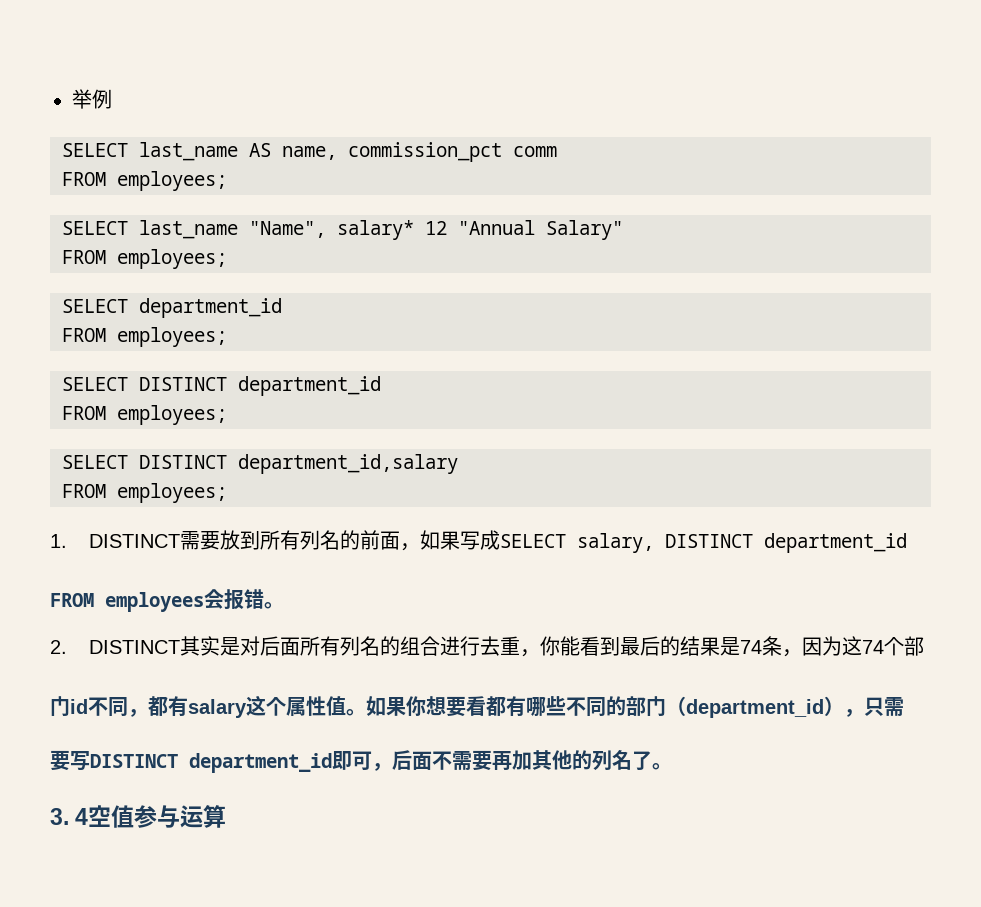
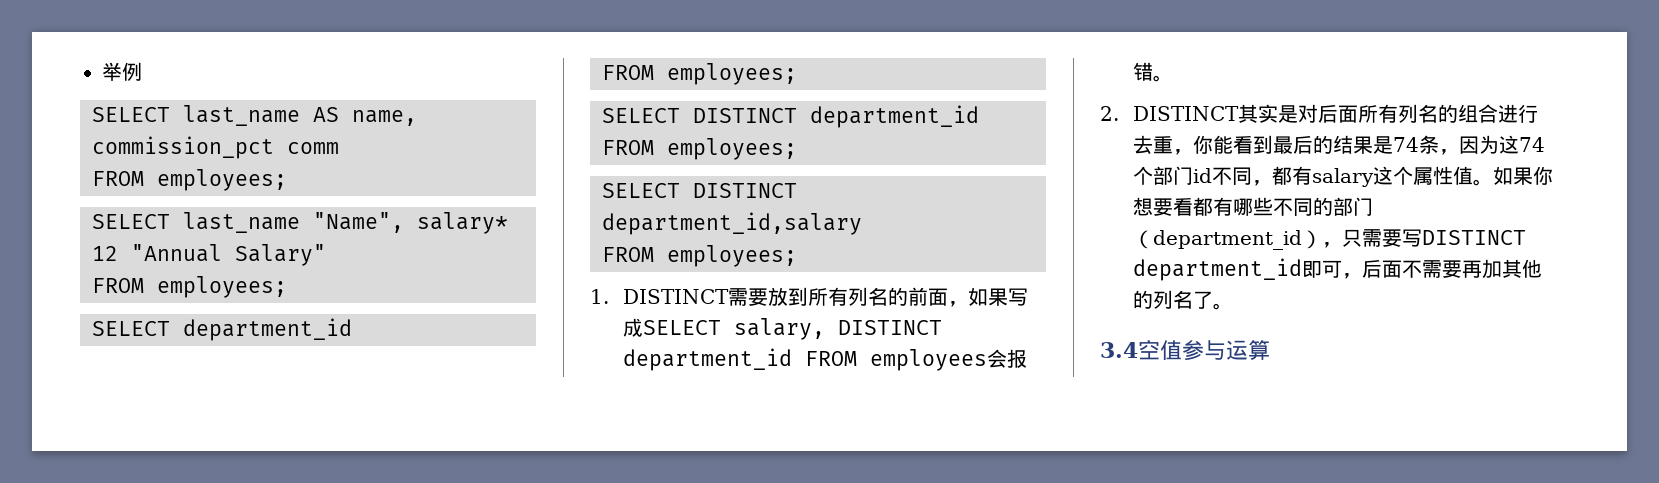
- 1. DISTINCT需要放到所有列名的前面，如果写成SELECT salary, DISTINCT department_id
- FROM employees会报错。
+ 1. DISTINCT需要放到所有列名的前面，如果写成SELECT salary, DISTINCT department_id FROM employees会报错。
- 2. DISTINCT其实是对后面所有列名的组合进行去重，你能看到最后的结果是74条，因为这74个部
- 门id不同，都有salary这个属性值。
+ 2. DISTINCT其实是对后面所有列名的组合进行去重，你能看到最后的结果是74条，因为这74个部门id不同，都有salary这个属性值。
- 如果你想要看都有哪些不同的部门（department_id），只需
- 要写DISTINCT department_id即可，后面不需要再加其他的列名了。
+ 如果你想要看都有哪些不同的部门（department_id），只需要写DISTINCT department_id即可，后面不需要再加其他的列名了。
- 3. 4空值参与运算
+ 3.4空值参与运算

